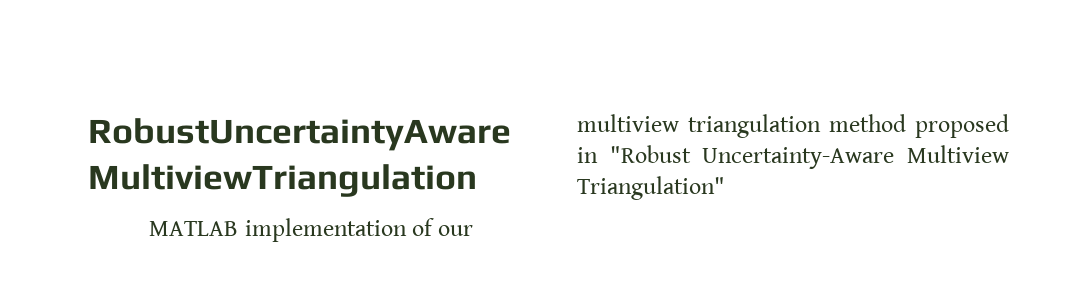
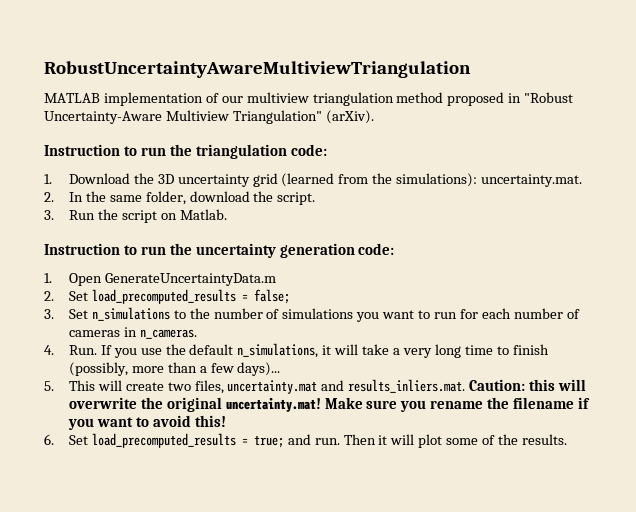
- MATLAB implementation of our multiview triangulation method proposed in "Robust Uncertainty-Aware Multiview Triangulation"
+ MATLAB implementation of our multiview triangulation method proposed in "Robust Uncertainty-Aware Multiview Triangulation" (arXiv).
+ Instruction to run the triangulation code:
+ 1. Download the 3D uncertainty grid (learned from the simulations): uncertainty.mat.
+ 2. In the same folder, download the script.
+ 3. Run the script on Matlab.
+ Instruction to run the uncertainty generation code:
+ 1. Open GenerateUncertaintyData.m
+ 2. Set load_precomputed_results = false;
+ 3. Set n_simulations to the number of simulations you want to run for each number of cameras in n_cameras.
+ 4. Run. If you use the default n_simulations, it will take a very long time to finish (possibly, more than a few days)...
+ 5. This will create two files, uncertainty.mat and results_inliers.mat. Caution: this will overwrite the original uncertainty.mat! Make sure you rename the filename if you want to avoid this!
+ 6. Set load_precomputed_results = true; and run. Then it will plot some of the results.

